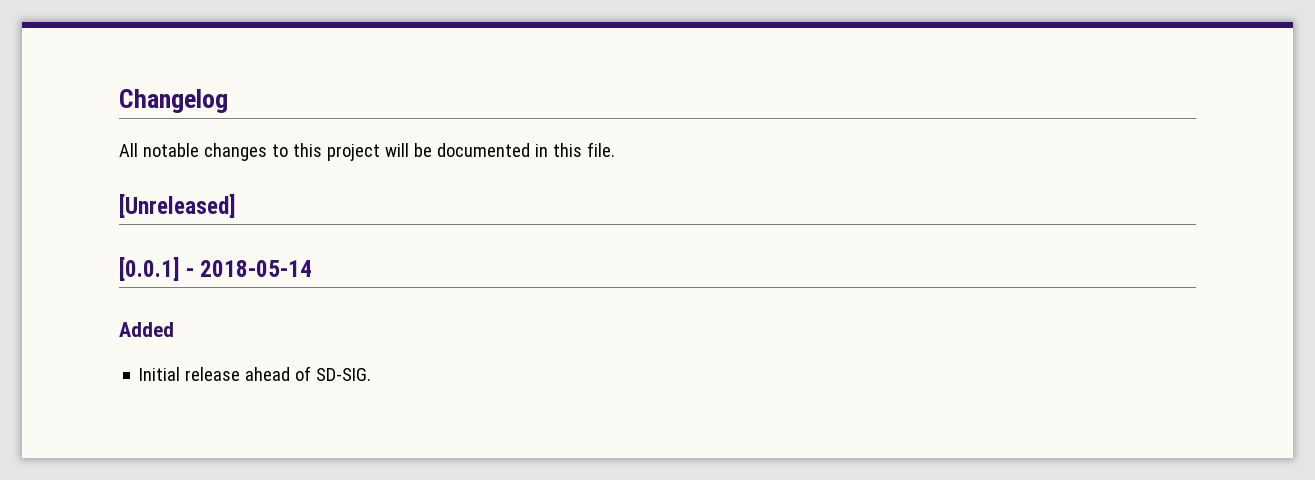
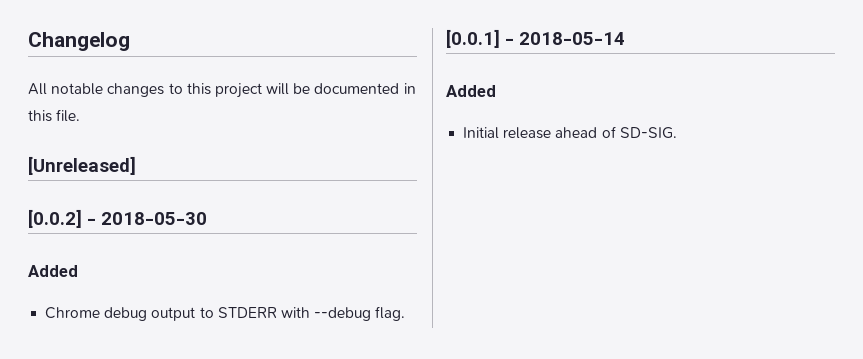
+ [0.0.2] - 2018-05-30
+ Added
+ Chrome debug output to STDERR with --debug flag.

